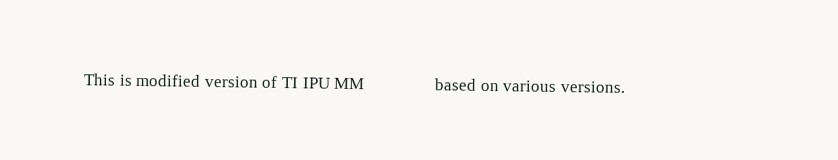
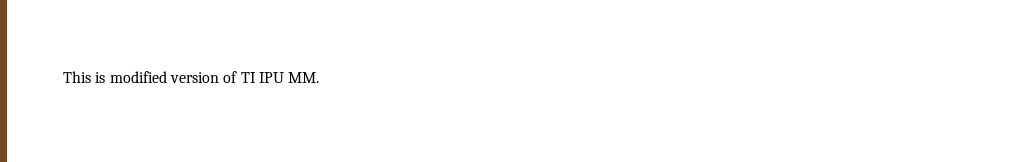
- This is modified version of TI IPU MM based on various versions.
+ This is modified version of TI IPU MM.

